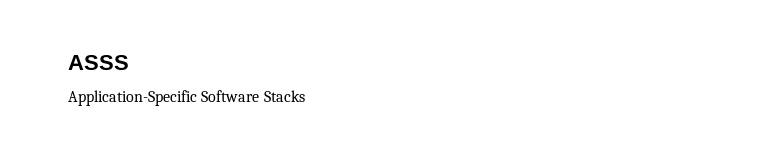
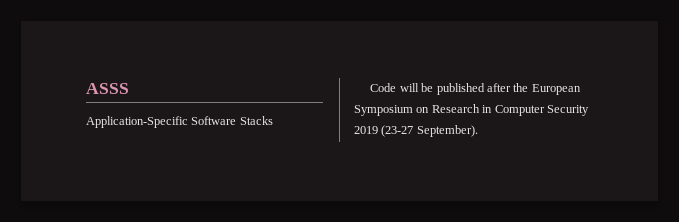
+ Code will be published after the European Symposium on Research in Computer Security 2019 (23-27 September).

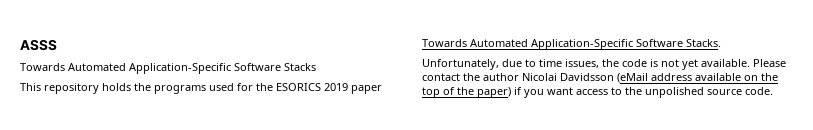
- Application-Specific Software Stacks
+ Towards Automated Application-Specific Software Stacks
- Code will be published after the European Symposium on Research in Computer Security 2019 (23-27 September).
+ This repository holds the programs used for the ESORICS 2019 paper Towards Automated Application-Specific Software Stacks.
+ Unfortunately, due to time issues, the code is not yet available. Please contact the author Nicolai Davidsson (eMail address available on the top of the paper) if you want access to the unpolished source code.

